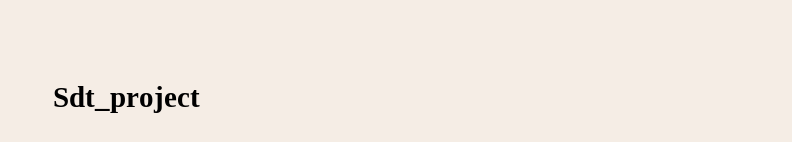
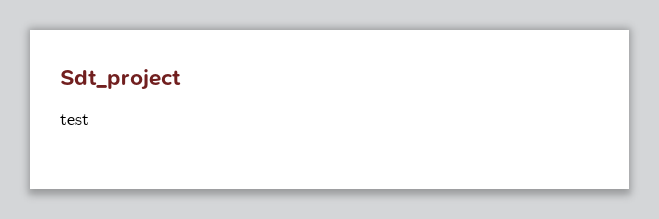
+ test

